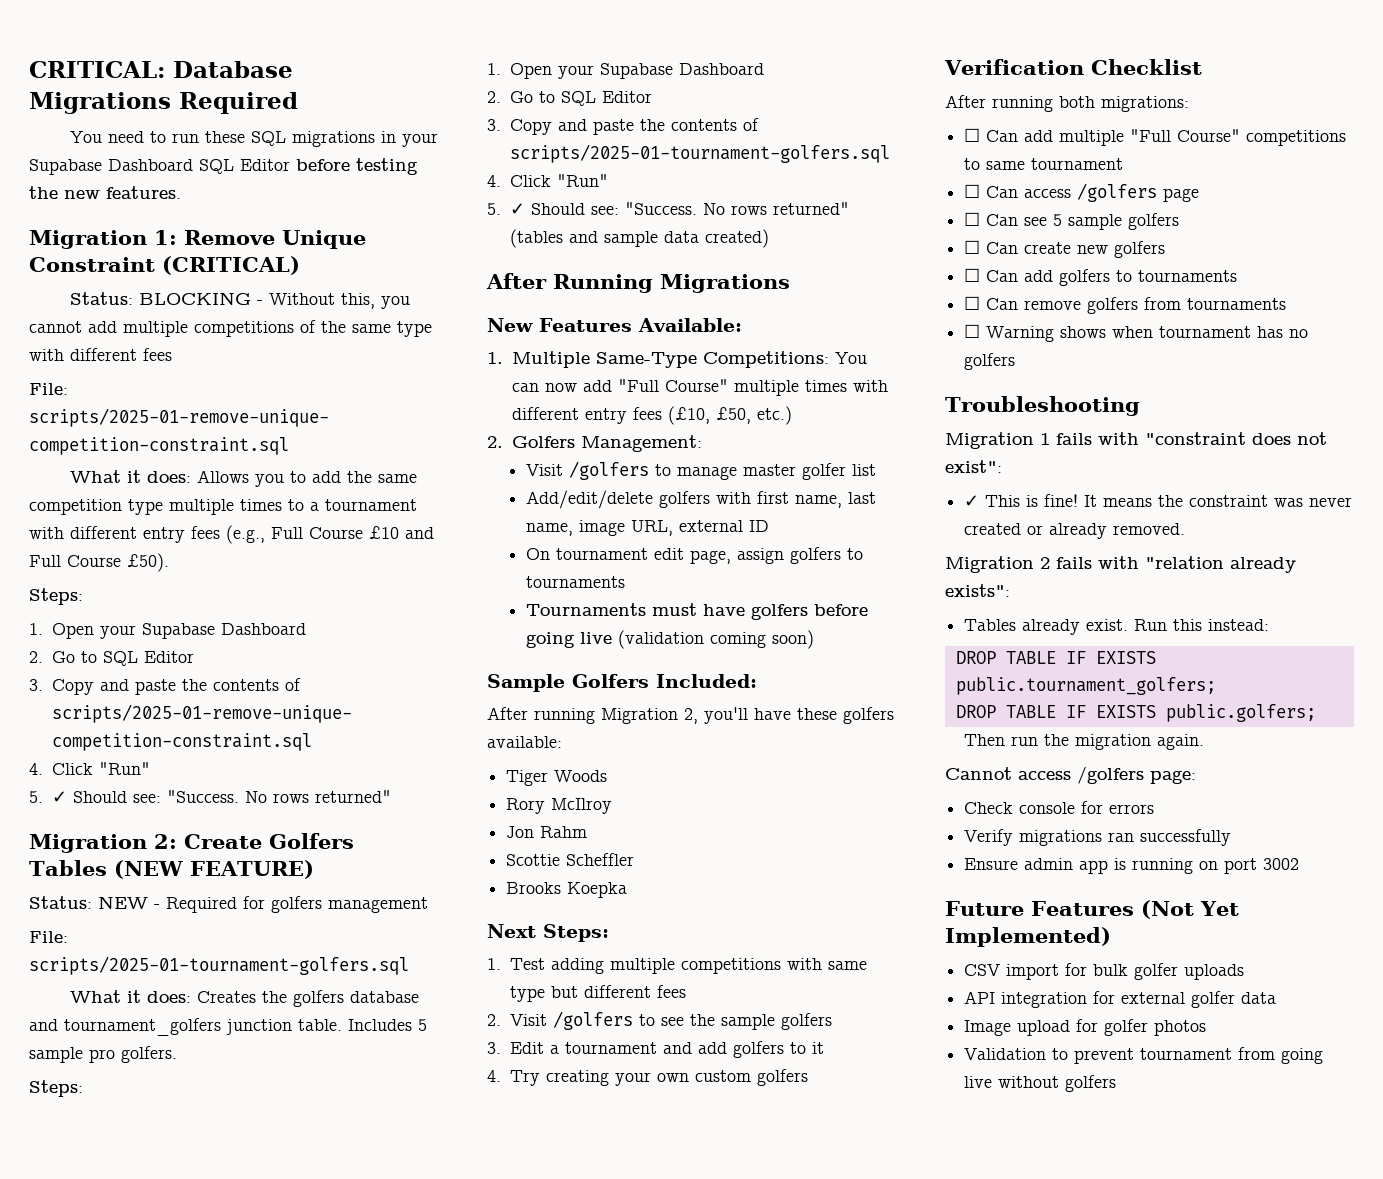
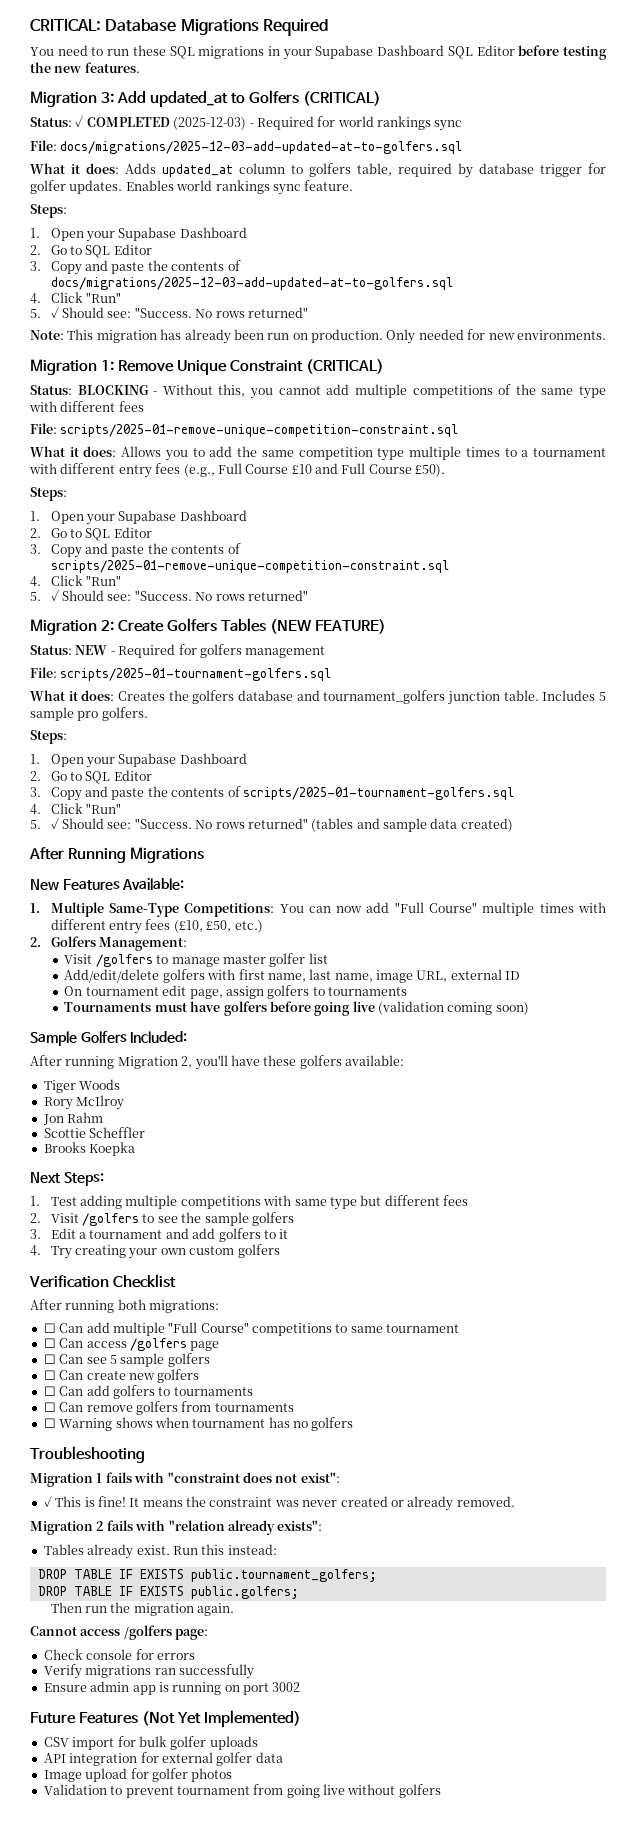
+ Migration 3: Add updated_at to Golfers (CRITICAL)
+ Status: ✓ COMPLETED (2025-12-03) - Required for world rankings sync
+ File: docs/migrations/2025-12-03-add-updated-at-to-golfers.sql
+ What it does: Adds updated_at column to golfers table, required by database trigger for golfer updates. Enables world rankings sync feature.
+ Steps:
+ 1. Open your Supabase Dashboard
+ 2. Go to SQL Editor
+ 3. Copy and paste the contents of docs/migrations/2025-12-03-add-updated-at-to-golfers.sql
+ 4. Click "Run"
+ 5. ✓ Should see: "Success. No rows returned"
+ Note: This migration has already been run on production. Only needed for new environments.

